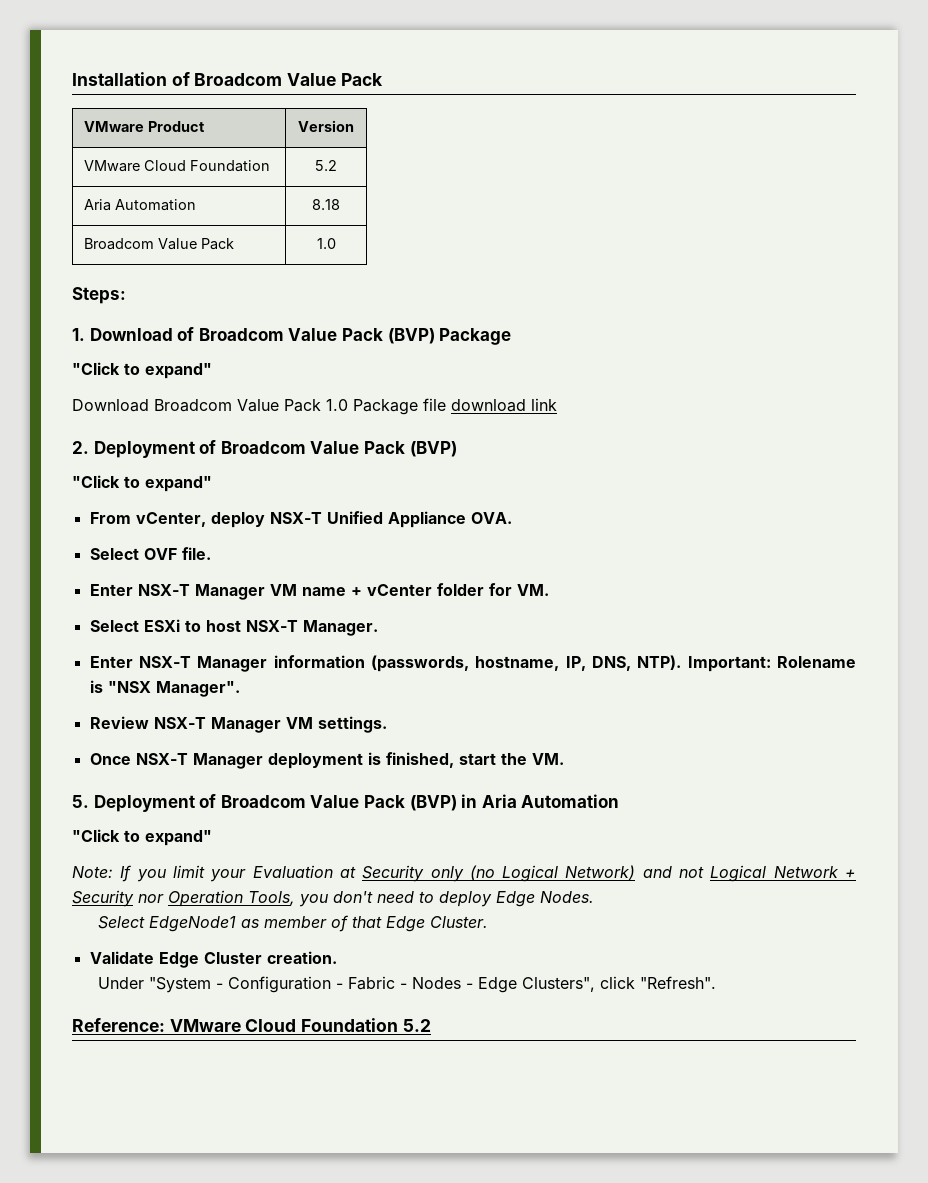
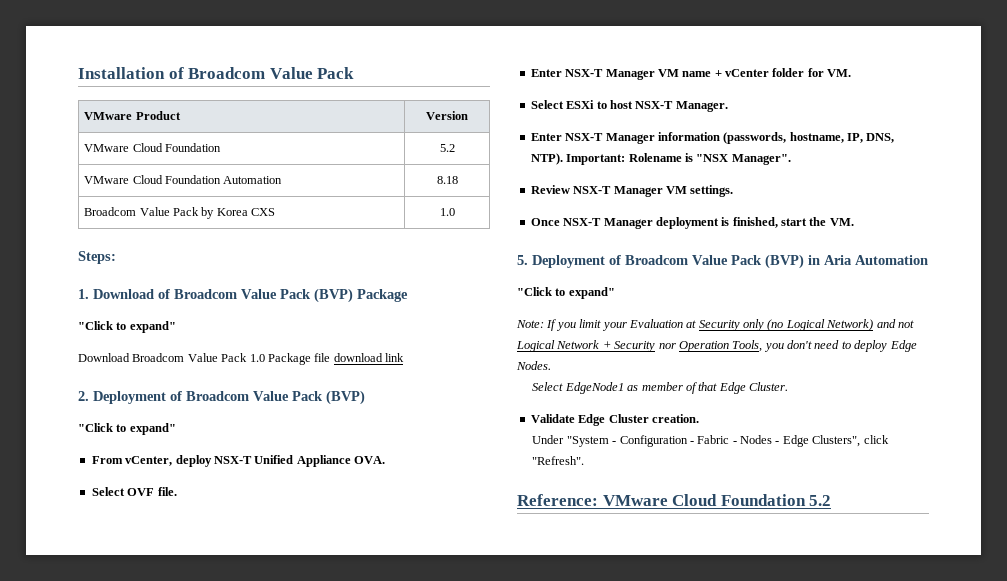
- Aria Automation | 8.18
+ VMware Cloud Foundation Automation | 8.18
- Broadcom Value Pack | 1.0
+ Broadcom Value Pack by Korea CXS | 1.0

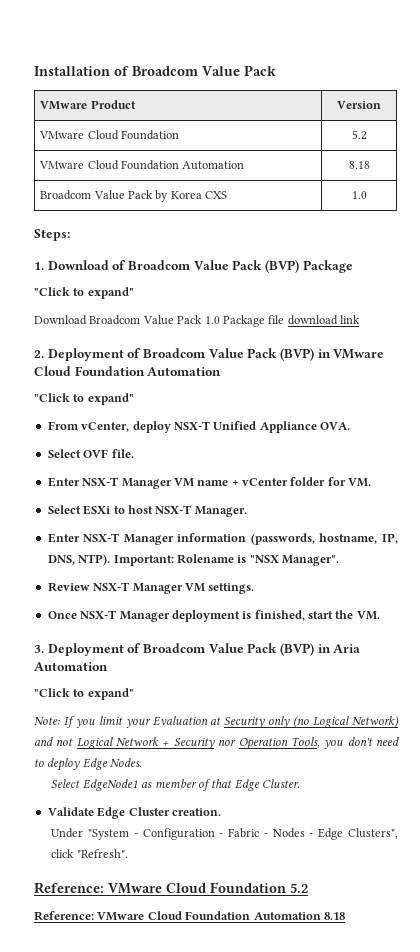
- 2. Deployment of Broadcom Value Pack (BVP)
+ 2. Deployment of Broadcom Value Pack (BVP) in VMware Cloud Foundation Automation
- 5. Deployment of Broadcom Value Pack (BVP) in Aria Automation
+ 3. Deployment of Broadcom Value Pack (BVP) in Aria Automation
+ Reference: VMware Cloud Foundation Automation 8.18

